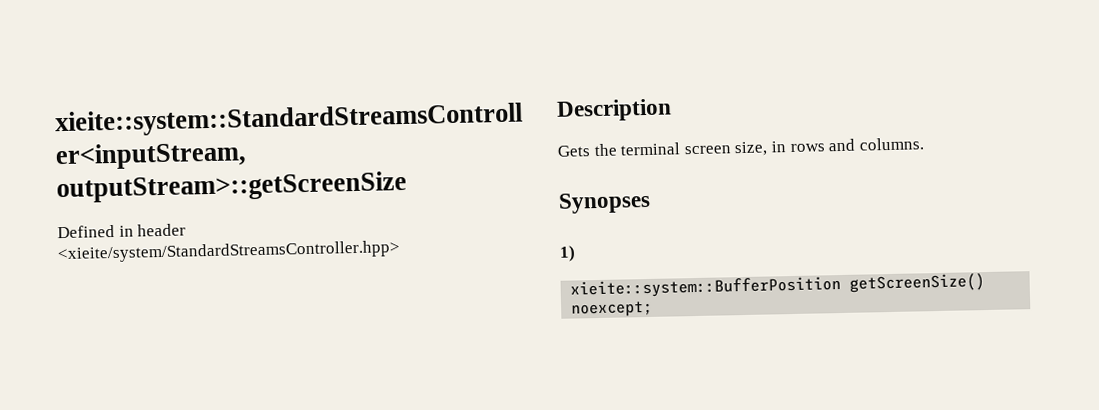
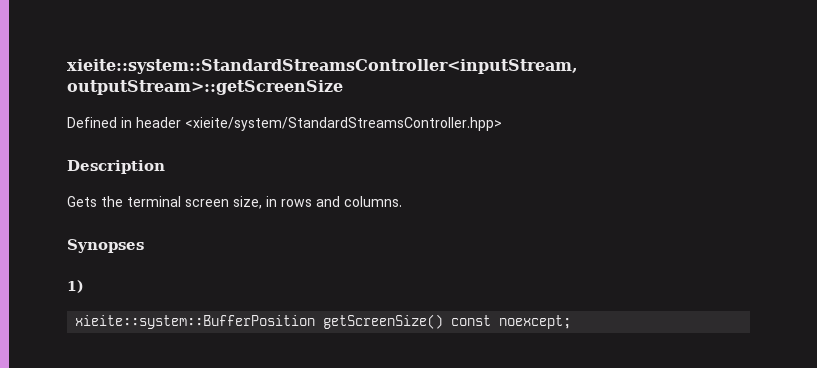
- xieite::system::BufferPosition getScreenSize() noexcept;
+ xieite::system::BufferPosition getScreenSize() const noexcept;

